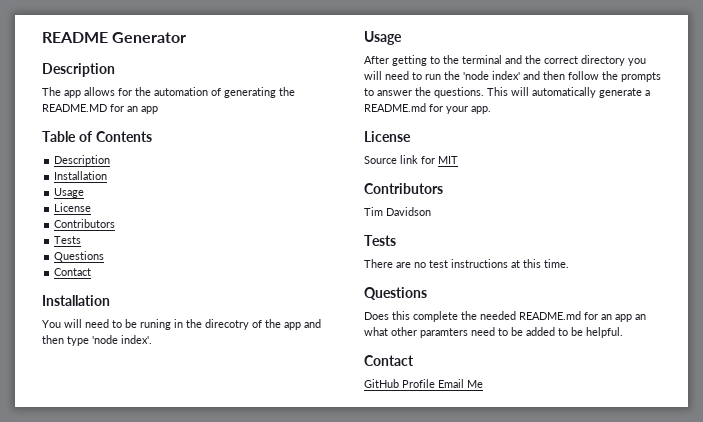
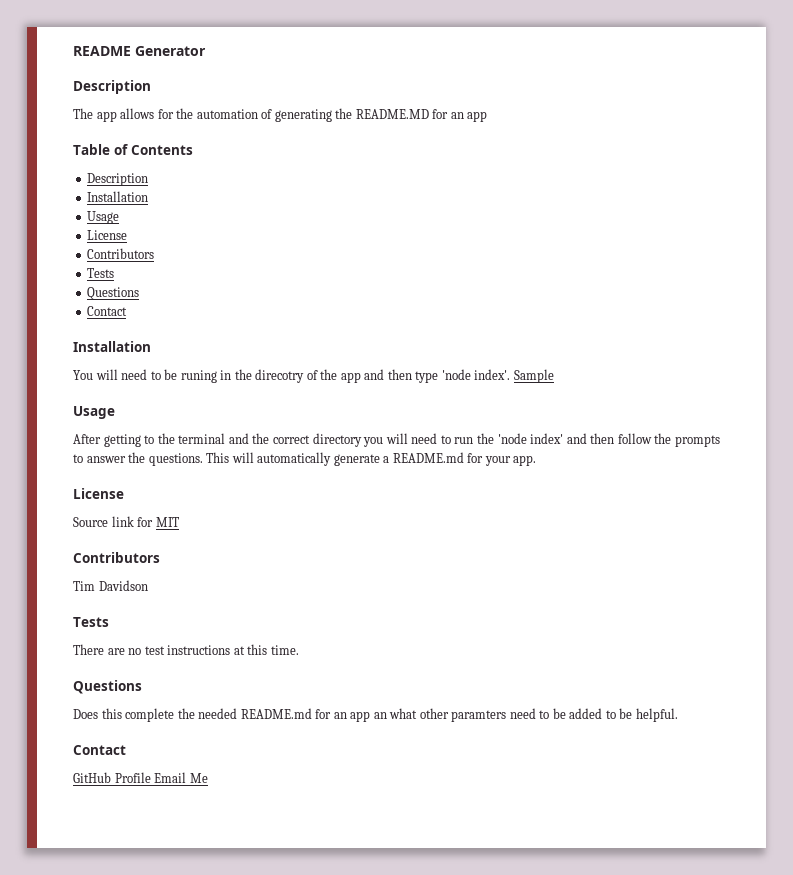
+ Sample

